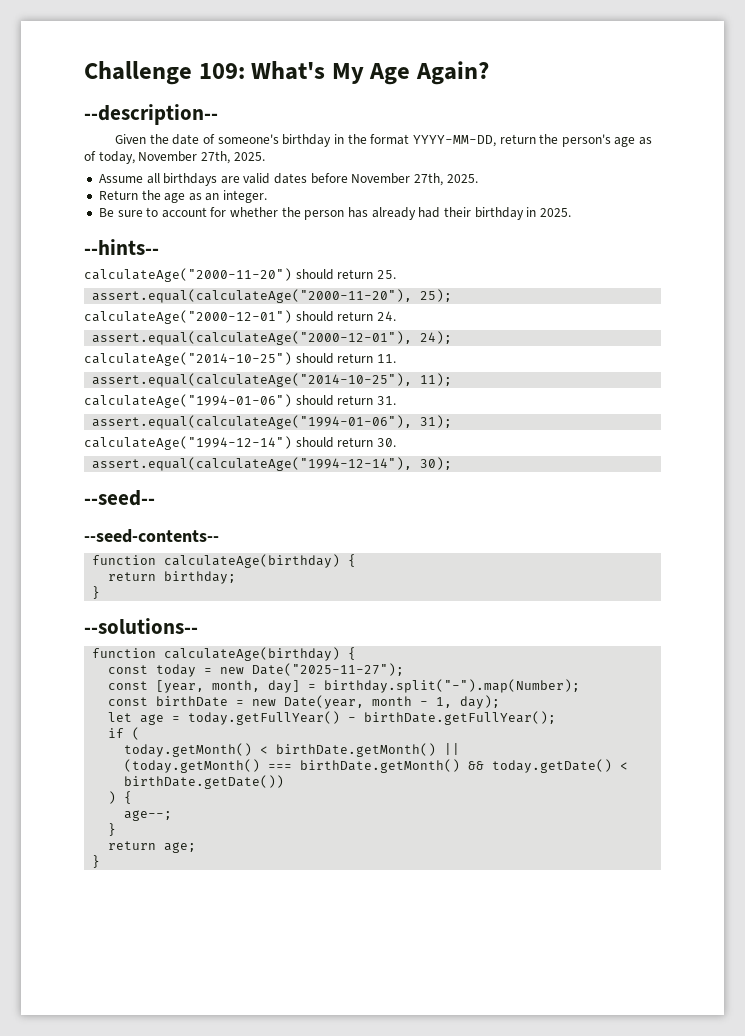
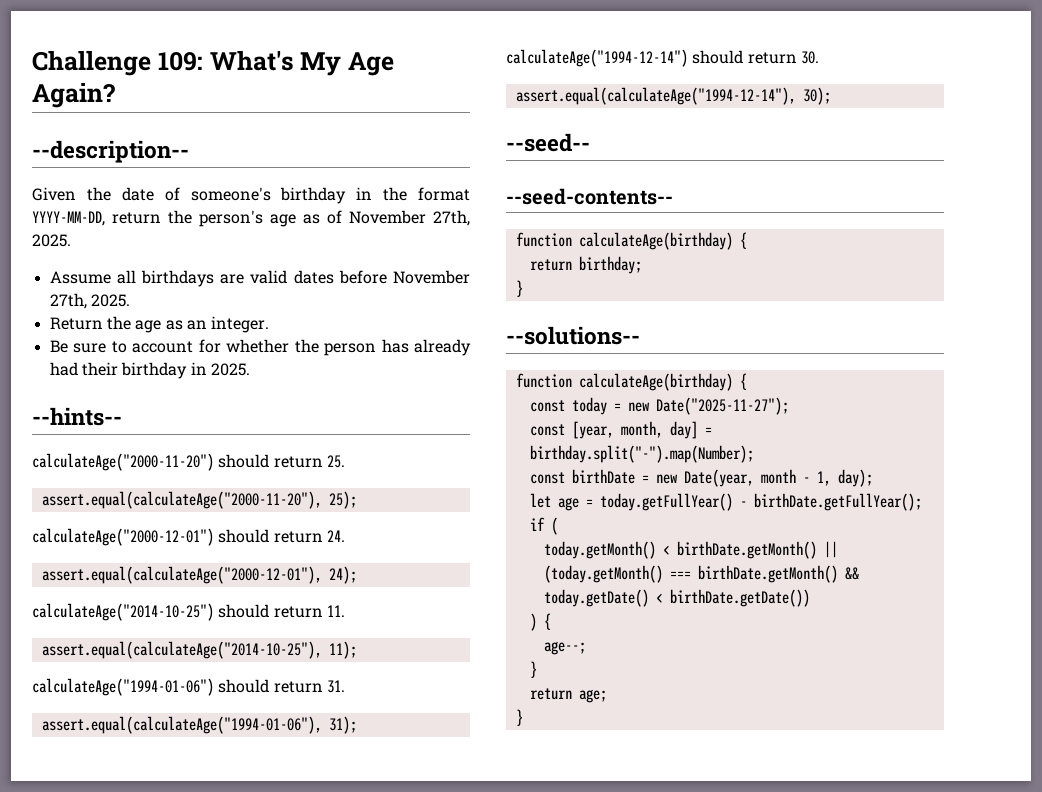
- Given the date of someone's birthday in the format YYYY-MM-DD, return the person's age as of today, November 27th, 2025.
+ Given the date of someone's birthday in the format YYYY-MM-DD, return the person's age as of November 27th, 2025.

